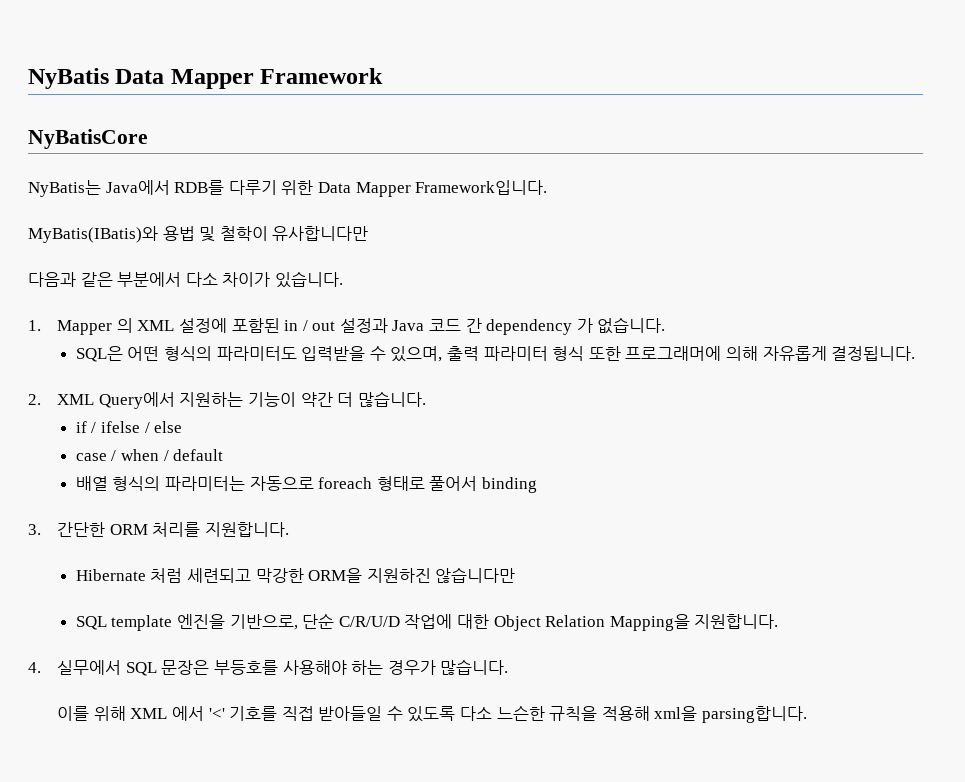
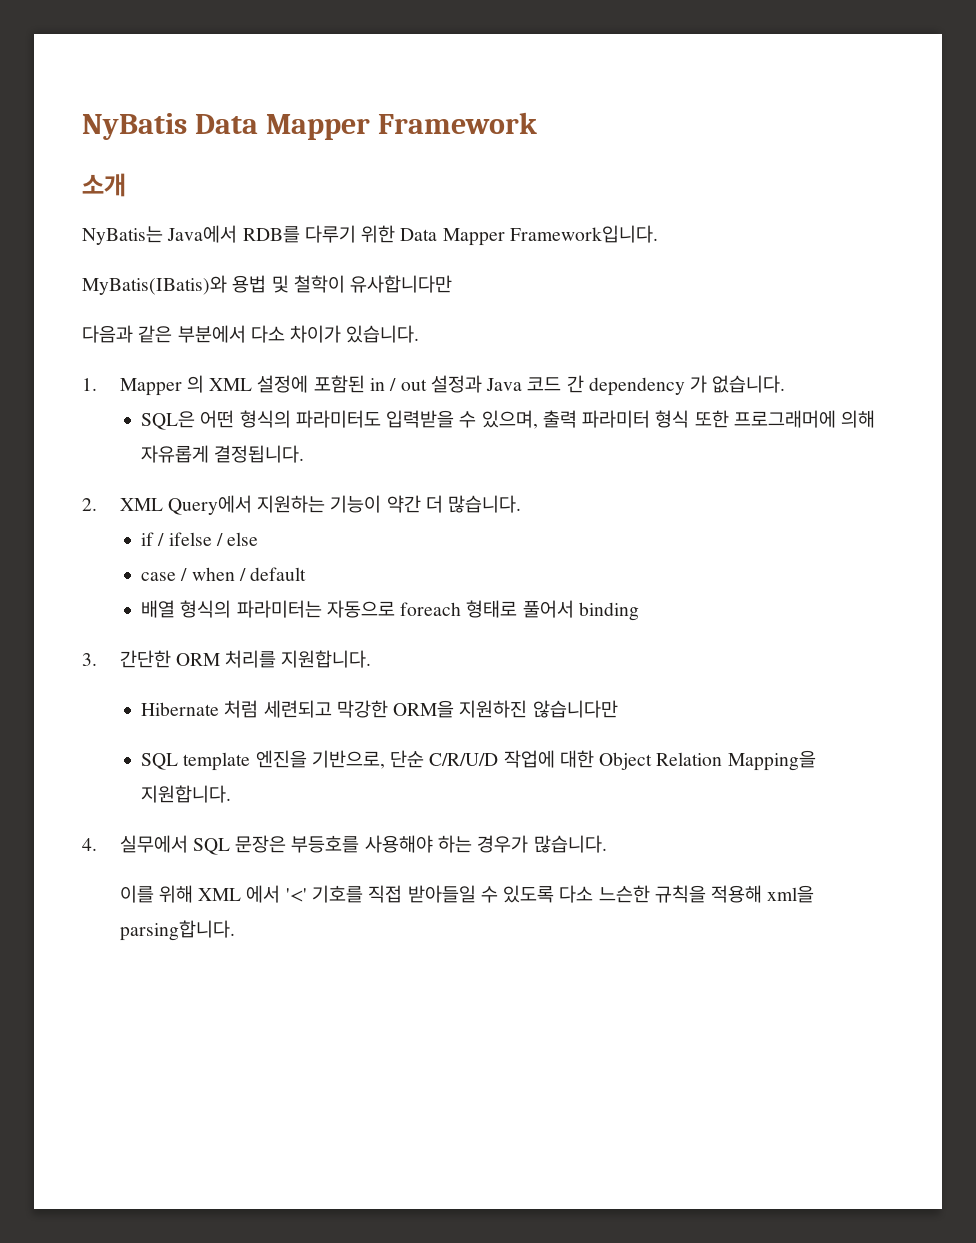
- NyBatisCore
+ 소개

